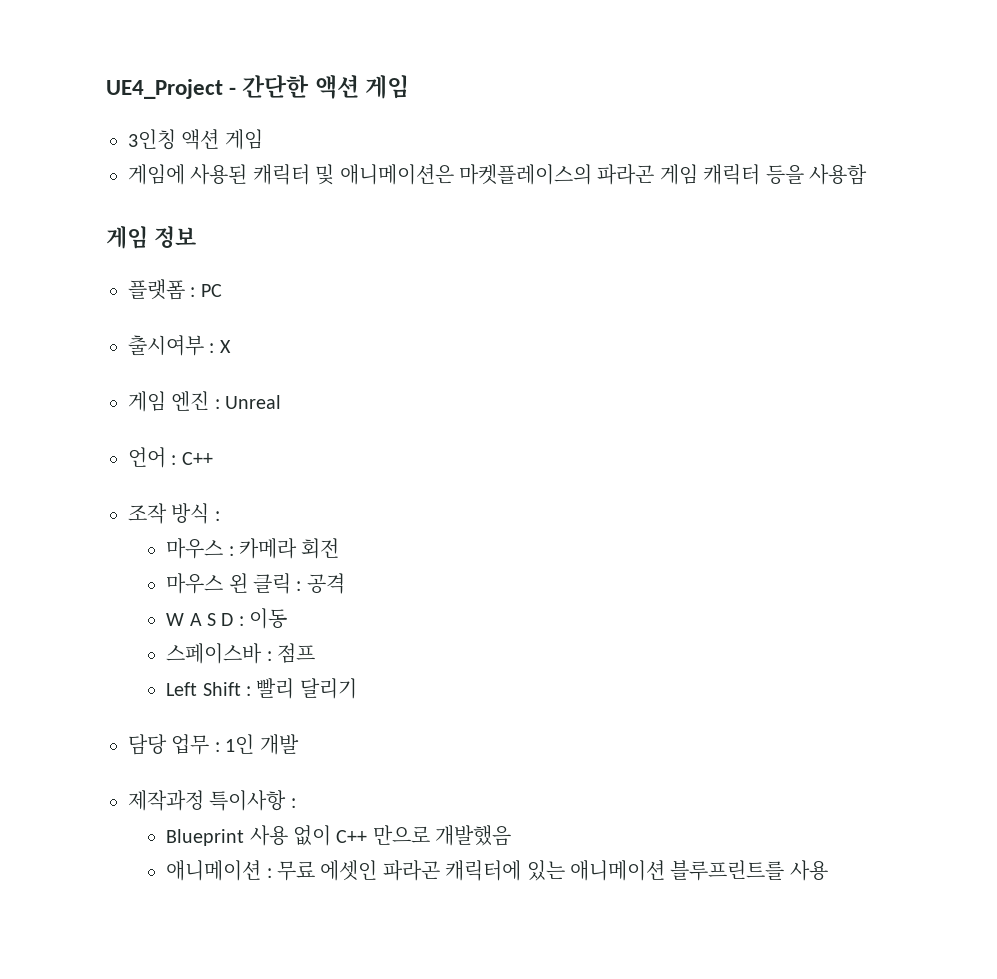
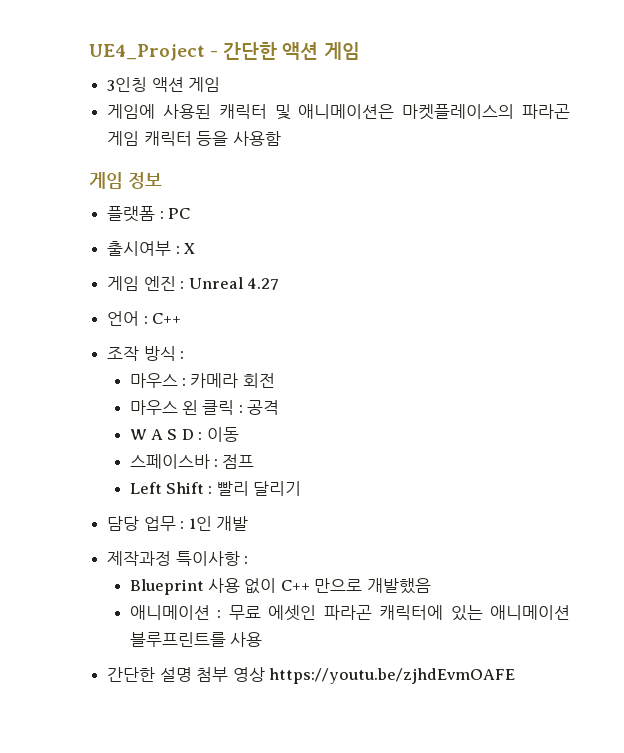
- 게임 엔진 : Unreal
+ 게임 엔진 : Unreal 4.27
+ 간단한 설명 첨부 영상 https://youtu.be/zjhdEvmOAFE

